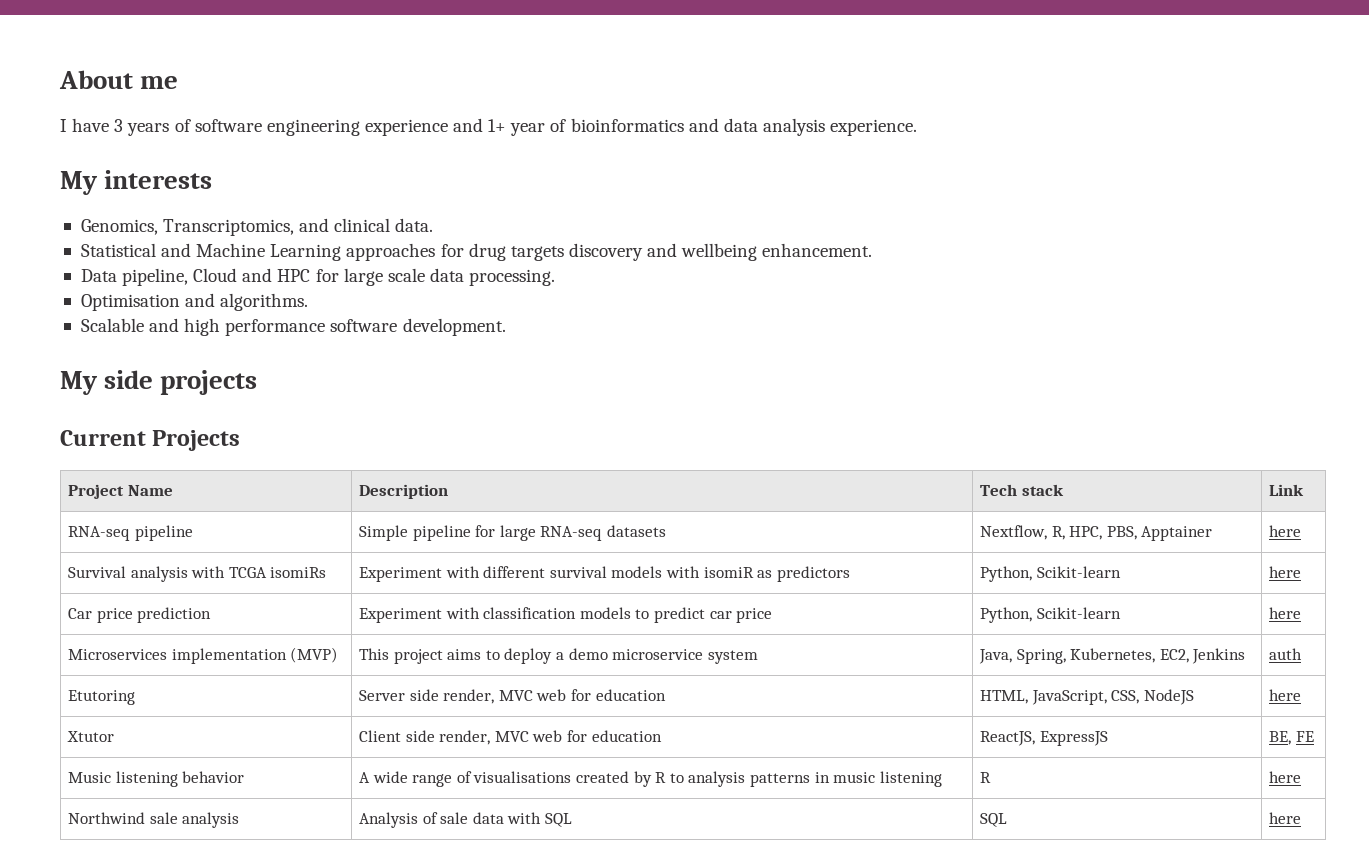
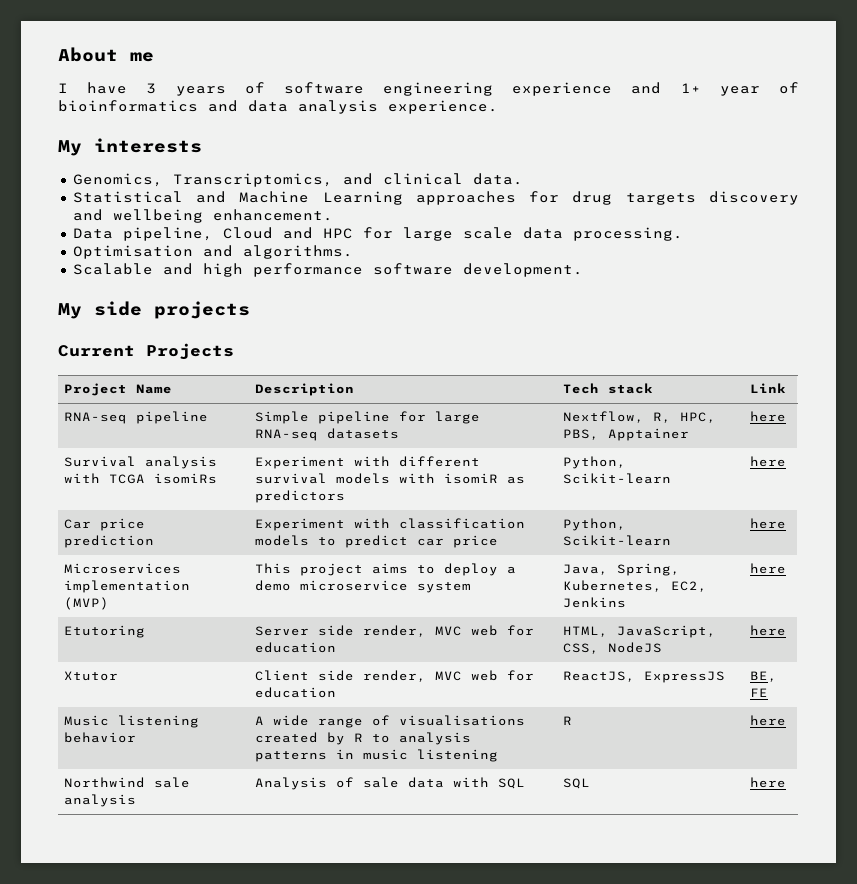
- Microservices implementation (MVP) | This project aims to deploy a demo microservice system | Java, Spring, Kubernetes, EC2, Jenkins | auth
+ Microservices implementation (MVP) | This project aims to deploy a demo microservice system | Java, Spring, Kubernetes, EC2, Jenkins | here

